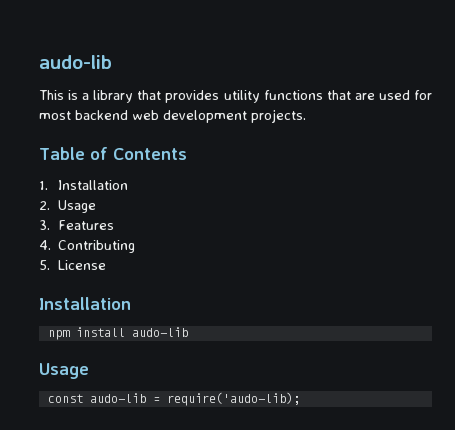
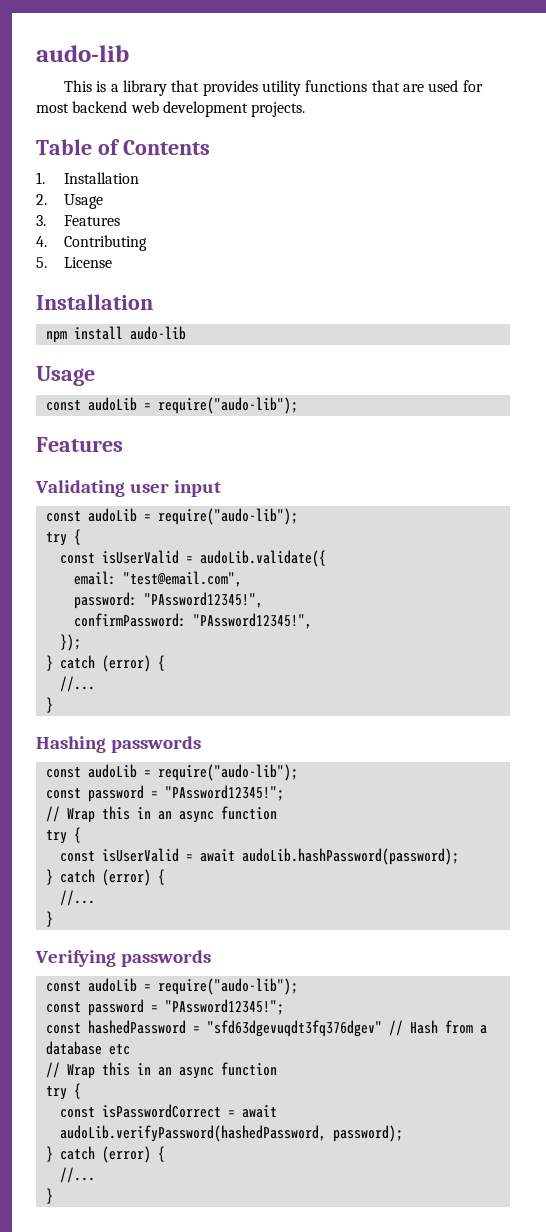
  npm install audo-lib
  Usage
- const audo-lib = require('audo-lib);
+ const audoLib = require("audo-lib");
+ Features
+ Validating user input
+ const audoLib = require("audo-lib");
+ try {
+ const isUserValid = audoLib.validate({
+ email: "test@email.com",
+ password: "PAssword12345!",
+ confirmPassword: "PAssword12345!",
+ });
+ } catch (error) {
+ //...
+ }
+ Hashing passwords
+ const audoLib = require("audo-lib");
+ const password = "PAssword12345!";
+ // Wrap this in an async function
+ try {
+ const isUserValid = await audoLib.hashPassword(password);
+ } catch (error) {
+ //...
+ }
+ Verifying passwords
+ const audoLib = require("audo-lib");
+ const password = "PAssword12345!";
+ const hashedPassword = "sfd63dgevuqdt3fq376dgev" // Hash from a database etc
+ // Wrap this in an async function
+ try {
+ const isPasswordCorrect = await audoLib.verifyPassword(hashedPassword, password);
+ } catch (error) {
+ //...
+ }

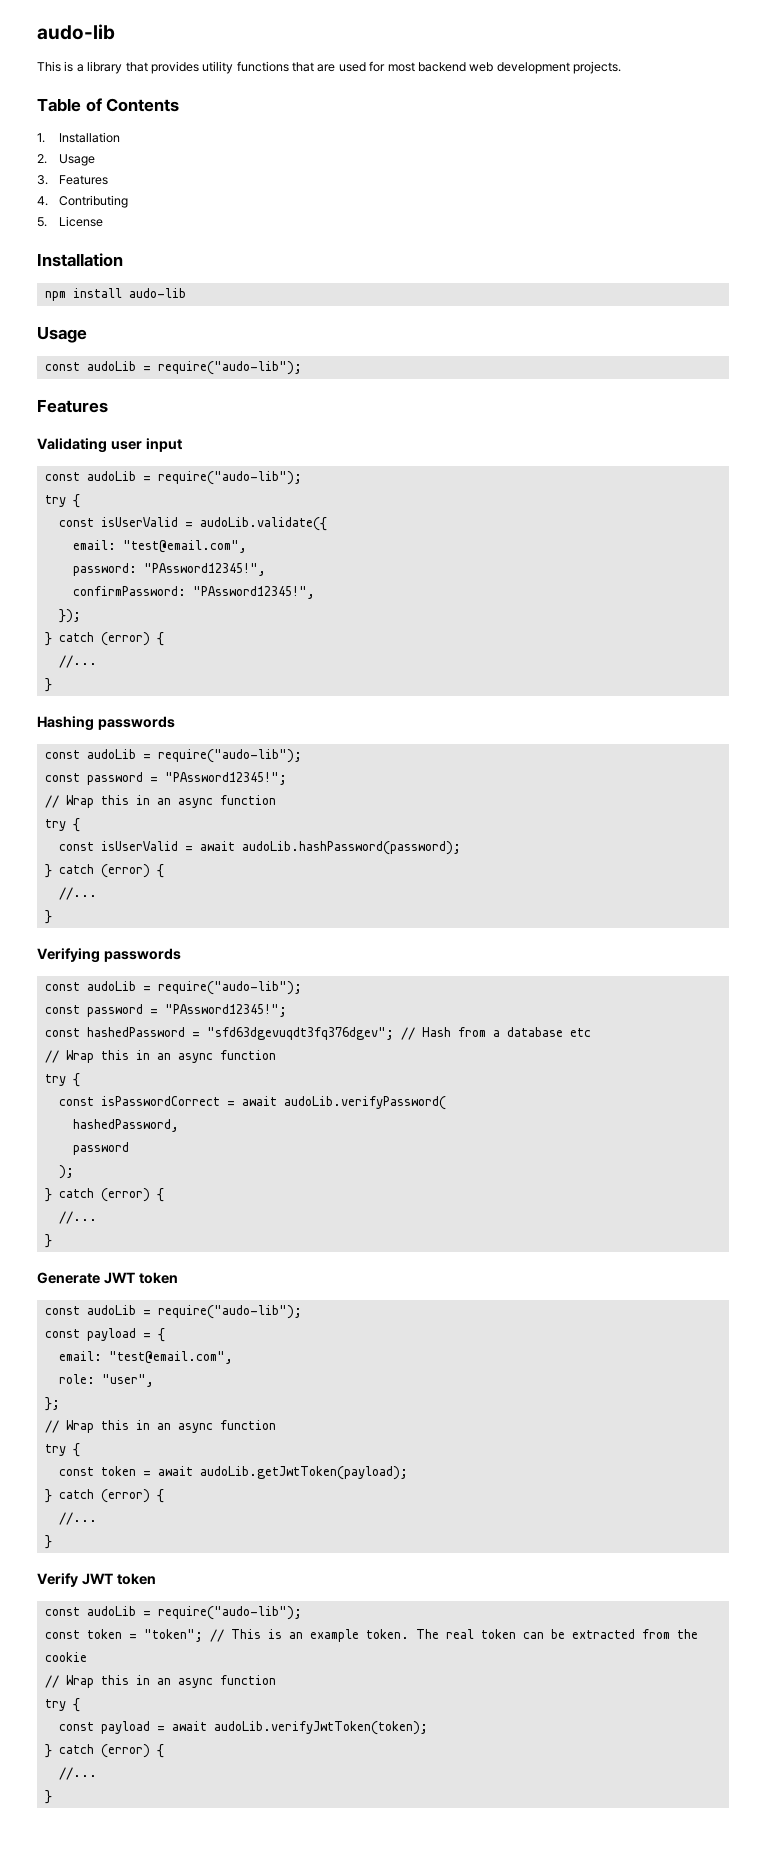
- const hashedPassword = "sfd63dgevuqdt3fq376dgev" // Hash from a database etc
+ const hashedPassword = "sfd63dgevuqdt3fq376dgev"; // Hash from a database etc
- const isPasswordCorrect = await audoLib.verifyPassword(hashedPassword, password);
+ const isPasswordCorrect = await audoLib.verifyPassword(
+ hashedPassword,
+ password
+ );
+ } catch (error) {
+ //...
+ }
+ Generate JWT token
+ const audoLib = require("audo-lib");
+ const payload = {
+ email: "test@email.com",
+ role: "user",
+ };
+ // Wrap this in an async function
+ try {
+ const token = await audoLib.getJwtToken(payload);
+ } catch (error) {
+ //...
+ }
+ Verify JWT token
+ const audoLib = require("audo-lib");
+ const token = "token"; // This is an example token. The real token can be extracted from the cookie
+ // Wrap this in an async function
+ try {
+ const payload = await audoLib.verifyJwtToken(token);

